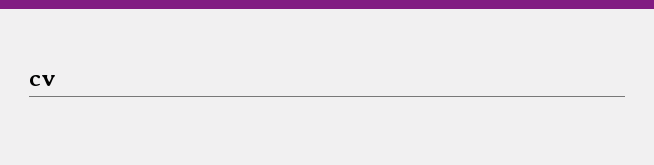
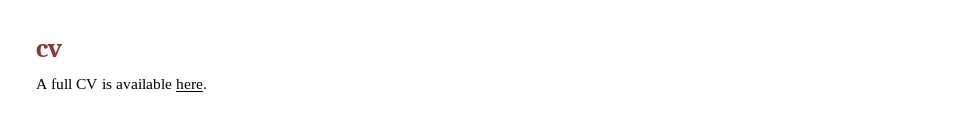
+ A full CV is available here.

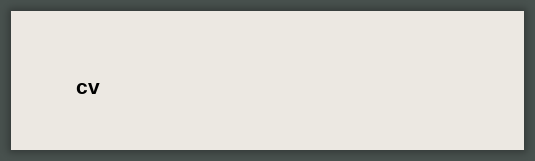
- A full CV is available here.

